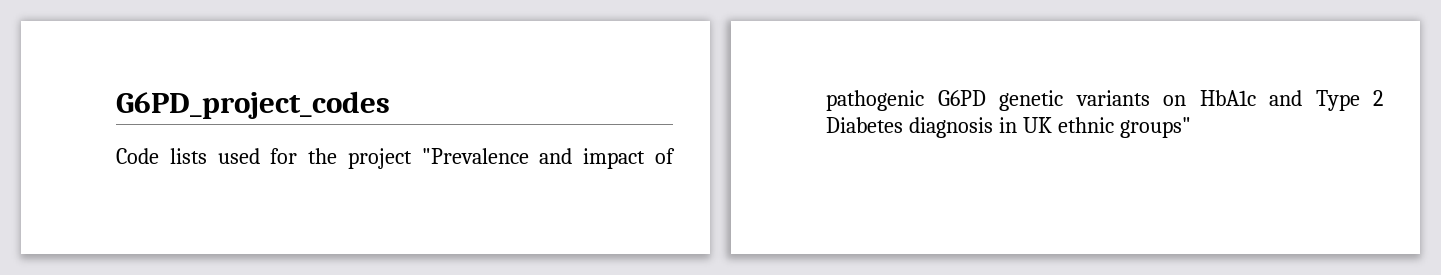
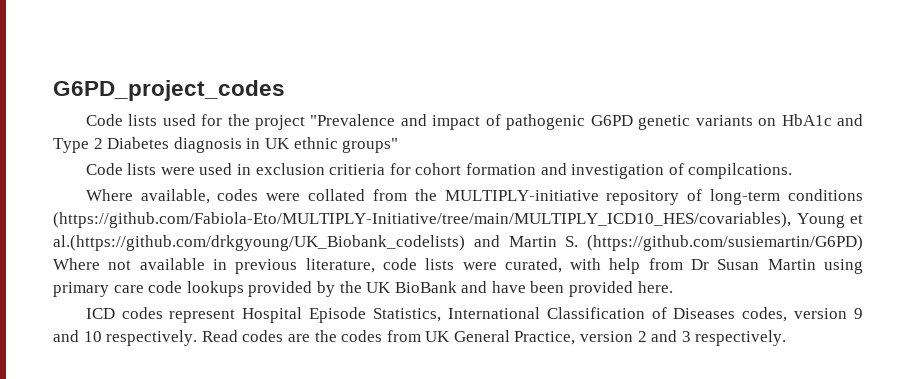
+ Code lists were used in exclusion critieria for cohort formation and investigation of compilcations.
+ Where available, codes were collated from the MULTIPLY-initiative repository of long-term conditions (https://github.com/Fabiola-Eto/MULTIPLY-Initiative/tree/main/MULTIPLY_ICD10_HES/covariables), Young et al.(https://github.com/drkgyoung/UK_Biobank_codelists) and Martin S. (https://github.com/susiemartin/G6PD) Where not available in previous literature, code lists were curated, with help from Dr Susan Martin using primary care code lookups provided by the UK BioBank and have been provided here.
+ ICD codes represent Hospital Episode Statistics, International Classification of Diseases codes, version 9 and 10 respectively. Read codes are the codes from UK General Practice, version 2 and 3 respectively.

